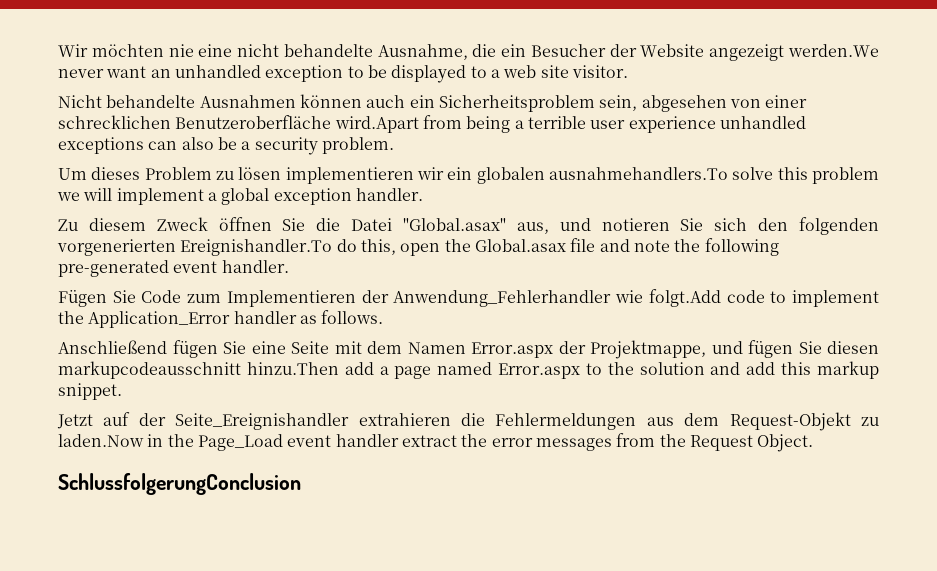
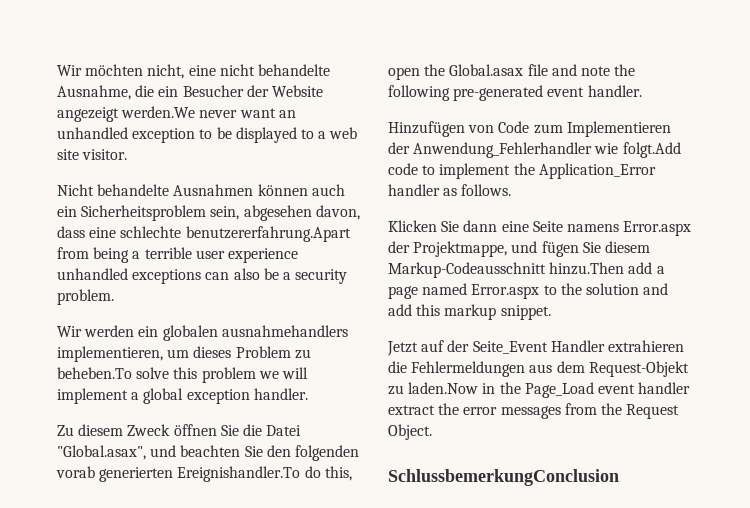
- Wir möchten nie eine nicht behandelte Ausnahme, die ein Besucher der Website angezeigt werden.We never want an unhandled exception to be displayed to a web site visitor.
+ Wir möchten nicht, eine nicht behandelte Ausnahme, die ein Besucher der Website angezeigt werden.We never want an unhandled exception to be displayed to a web site visitor.
- Nicht behandelte Ausnahmen können auch ein Sicherheitsproblem sein, abgesehen von einer schrecklichen Benutzeroberfläche wird.Apart from being a terrible user experience unhandled exceptions can also be a security problem.
+ Nicht behandelte Ausnahmen können auch ein Sicherheitsproblem sein, abgesehen davon, dass eine schlechte benutzererfahrung.Apart from being a terrible user experience unhandled exceptions can also be a security problem.
- Um dieses Problem zu lösen implementieren wir ein globalen ausnahmehandlers.To solve this problem we will implement a global exception handler.
+ Wir werden ein globalen ausnahmehandlers implementieren, um dieses Problem zu beheben.To solve this problem we will implement a global exception handler.
- Zu diesem Zweck öffnen Sie die Datei "Global.asax" aus, und notieren Sie sich den folgenden vorgenerierten Ereignishandler.To do this, open the Global.asax file and note the following pre-generated event handler.
+ Zu diesem Zweck öffnen Sie die Datei "Global.asax", und beachten Sie den folgenden vorab generierten Ereignishandler.To do this, open the Global.asax file and note the following pre-generated event handler.
- Fügen Sie Code zum Implementieren der Anwendung_Fehlerhandler wie folgt.Add code to implement the Application_Error handler as follows.
+ Hinzufügen von Code zum Implementieren der Anwendung_Fehlerhandler wie folgt.Add code to implement the Application_Error handler as follows.
- Anschließend fügen Sie eine Seite mit dem Namen Error.aspx der Projektmappe, und fügen Sie diesen markupcodeausschnitt hinzu.Then add a page named Error.aspx to the solution and add this markup snippet.
+ Klicken Sie dann eine Seite namens Error.aspx der Projektmappe, und fügen Sie diesem Markup-Codeausschnitt hinzu.Then add a page named Error.aspx to the solution and add this markup snippet.
- Jetzt auf der Seite_Ereignishandler extrahieren die Fehlermeldungen aus dem Request-Objekt zu laden.Now in the Page_Load event handler extract the error messages from the Request Object.
+ Jetzt auf der Seite_Event Handler extrahieren die Fehlermeldungen aus dem Request-Objekt zu laden.Now in the Page_Load event handler extract the error messages from the Request Object.
- SchlussfolgerungConclusion
+ SchlussbemerkungConclusion

